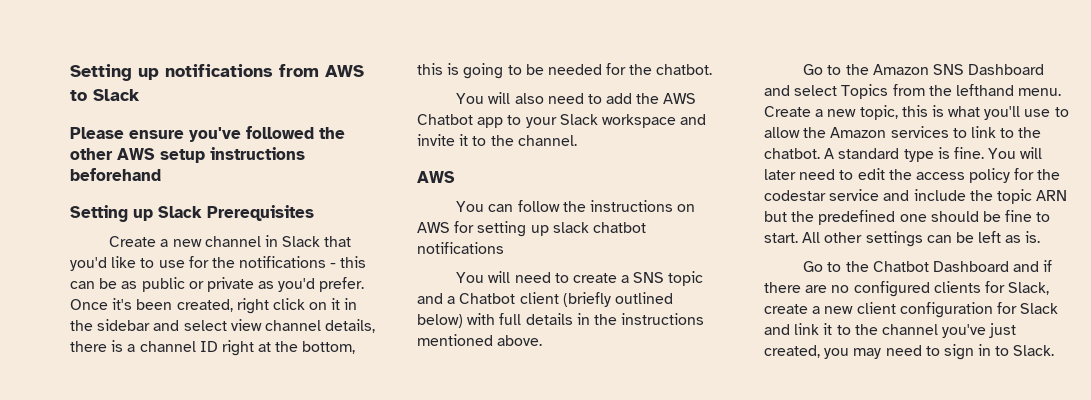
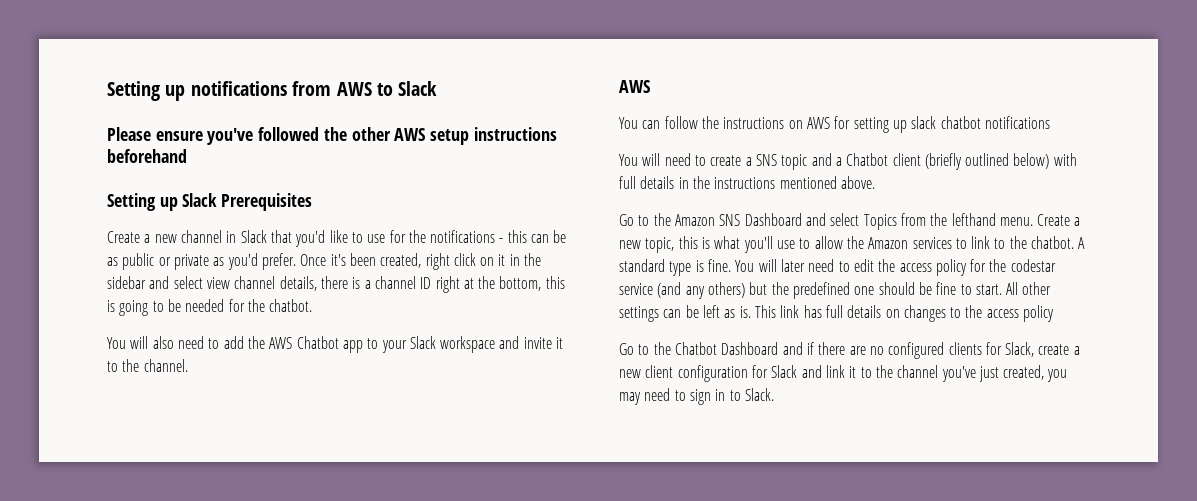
- You will later need to edit the access policy for the codestar service and include the topic ARN but the predefined one should be fine to start.
+ You will later need to edit the access policy for the codestar service (and any others) but the predefined one should be fine to start.
+ This link has full details on changes to the access policy

